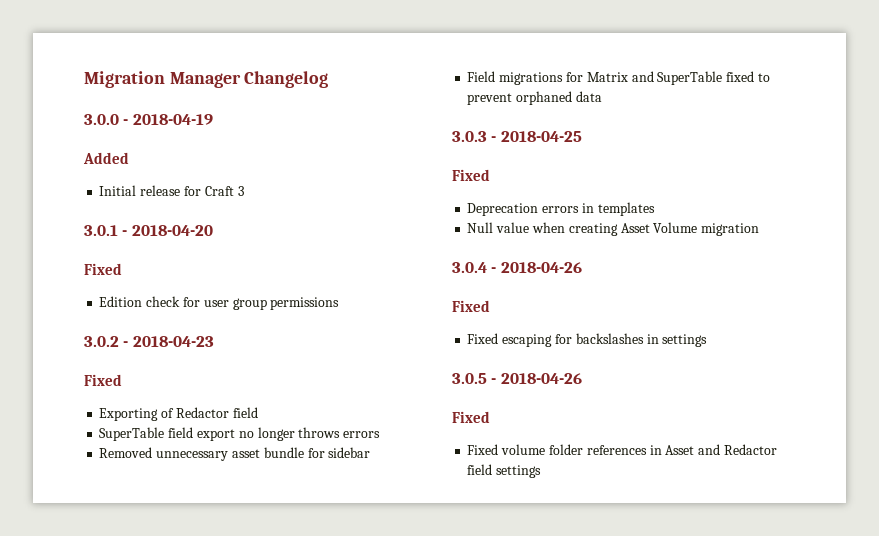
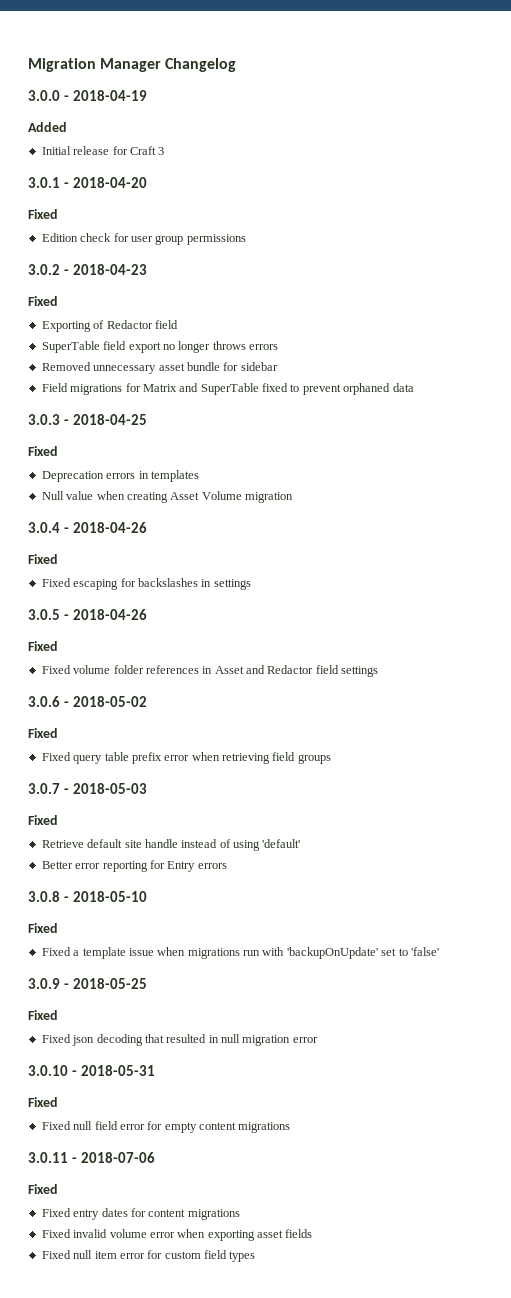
+ 3.0.6 - 2018-05-02
+ Fixed
+ Fixed query table prefix error when retrieving field groups
+ 3.0.7 - 2018-05-03
+ Fixed
+ Retrieve default site handle instead of using 'default'
+ Better error reporting for Entry errors
+ 3.0.8 - 2018-05-10
+ Fixed
+ Fixed a template issue when migrations run with 'backupOnUpdate' set to 'false'
+ 3.0.9 - 2018-05-25
+ Fixed
+ Fixed json decoding that resulted in null migration error
+ 3.0.10 - 2018-05-31
+ Fixed
+ Fixed null field error for empty content migrations
+ 3.0.11 - 2018-07-06
+ Fixed
+ Fixed entry dates for content migrations
+ Fixed invalid volume error when exporting asset fields
+ Fixed null item error for custom field types

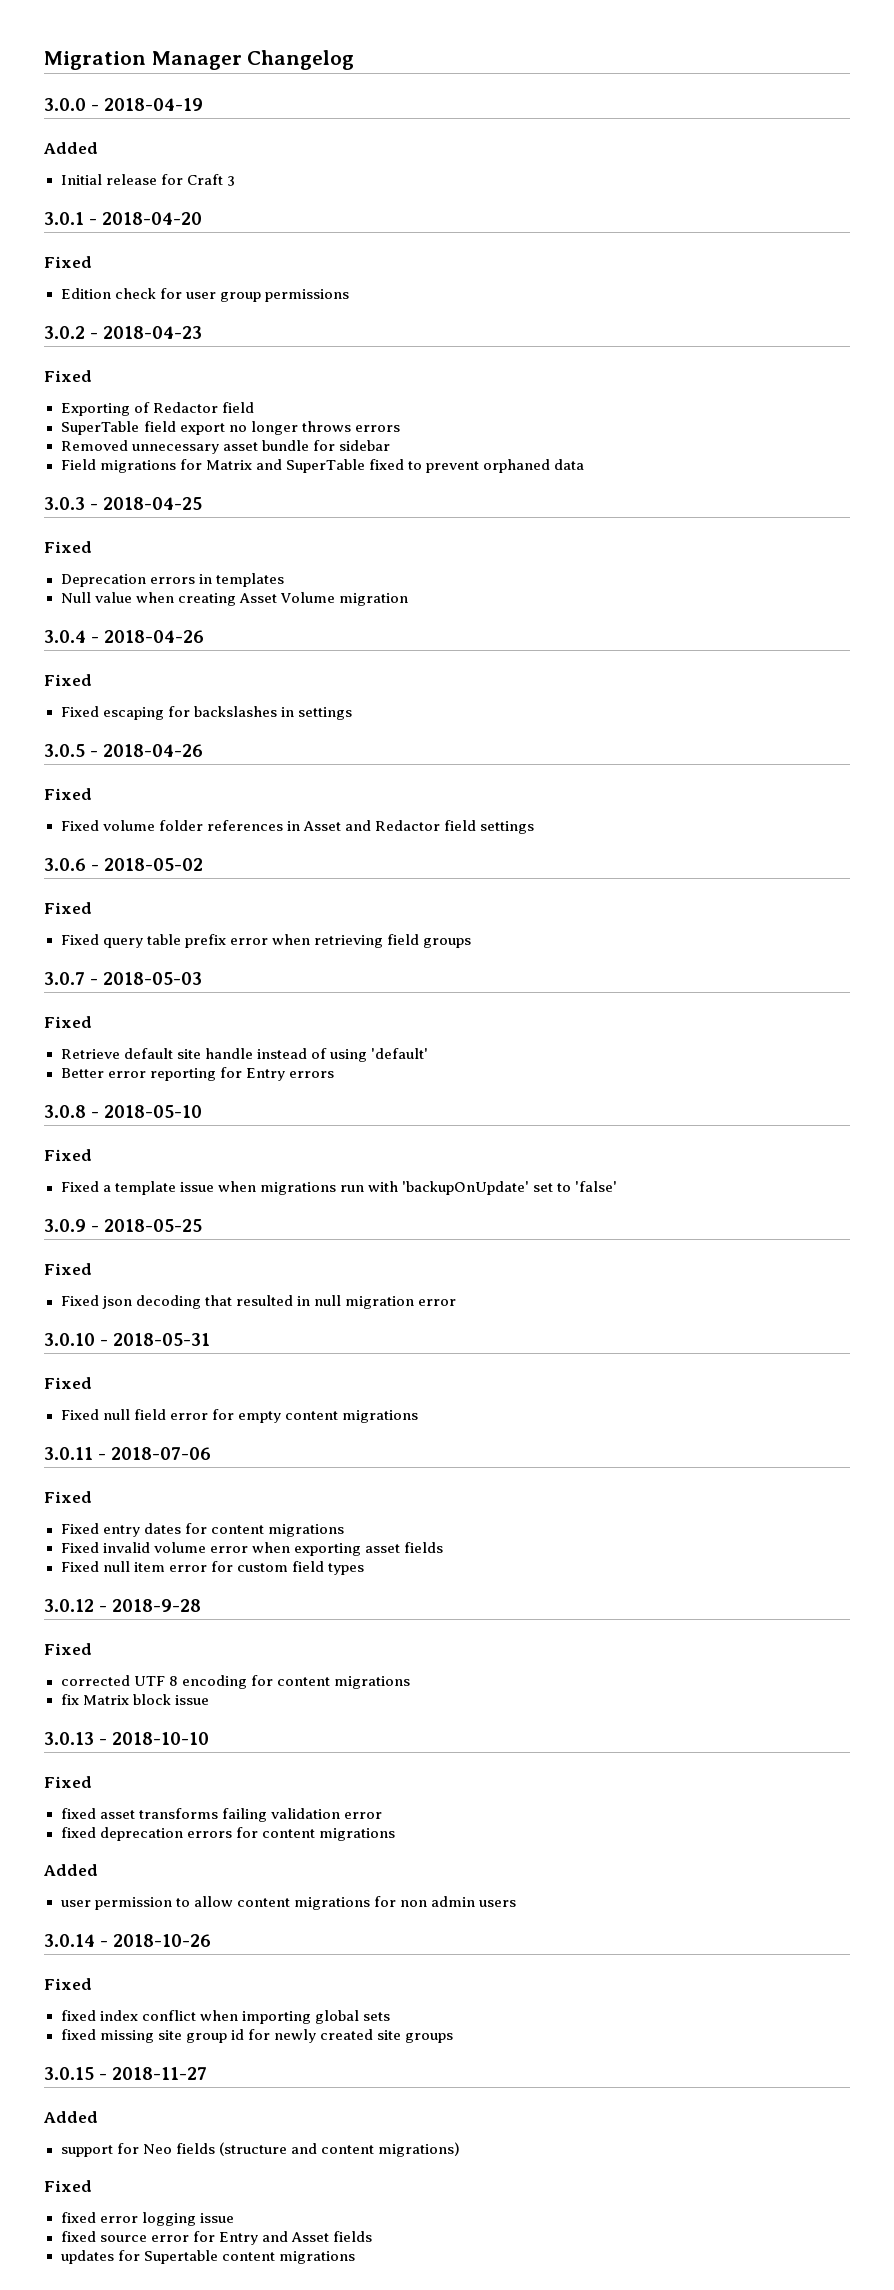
+ 3.0.12 - 2018-9-28
+ Fixed
+ corrected UTF 8 encoding for content migrations
+ fix Matrix block issue
+ 3.0.13 - 2018-10-10
+ Fixed
+ fixed asset transforms failing validation error
+ fixed deprecation errors for content migrations
+ Added
+ user permission to allow content migrations for non admin users
+ 3.0.14 - 2018-10-26
+ Fixed
+ fixed index conflict when importing global sets
+ fixed missing site group id for newly created site groups
+ 3.0.15 - 2018-11-27
+ Added
+ support for Neo fields (structure and content migrations)
+ Fixed
+ fixed error logging issue
+ fixed source error for Entry and Asset fields
+ updates for Supertable content migrations

